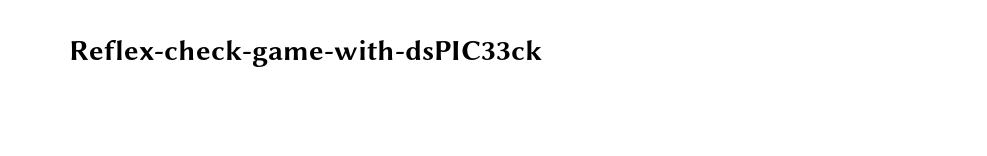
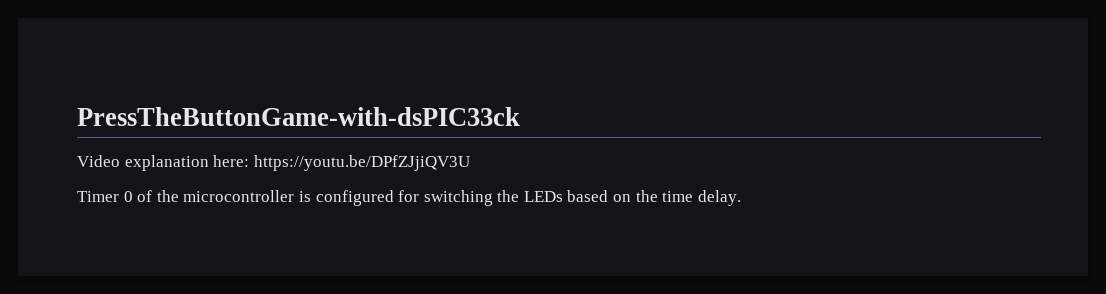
- Reflex-check-game-with-dsPIC33ck
+ PressTheButtonGame-with-dsPIC33ck
+ Video explanation here: https://youtu.be/DPfZJjiQV3U
+ Timer 0 of the microcontroller is configured for switching the LEDs based on the time delay.

